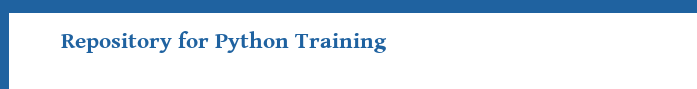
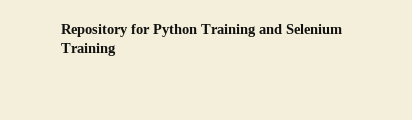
- Repository for Python Training
+ Repository for Python Training and Selenium Training

